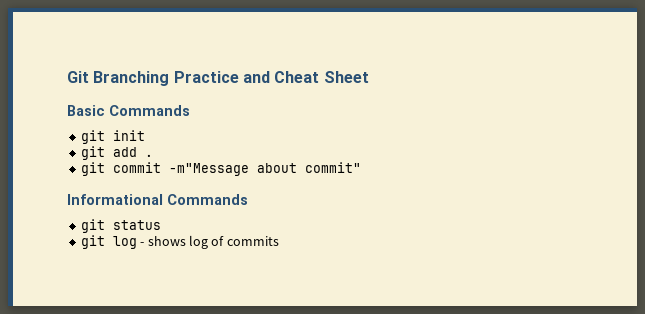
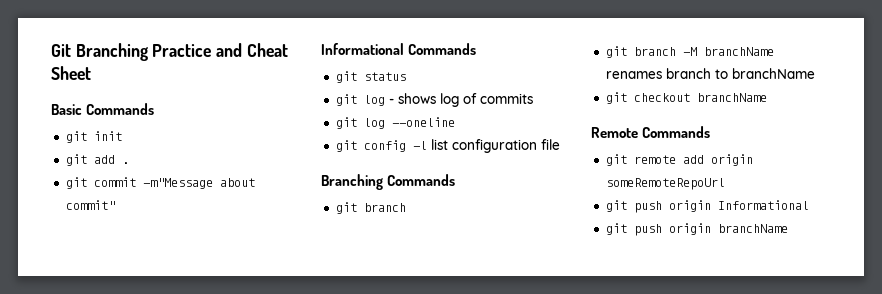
+ git log --oneline
+ git config -l list configuration file
+ Branching Commands
+ git branch
+ git branch -M branchName renames branch to branchName
+ git checkout branchName
+ Remote Commands
+ git remote add origin someRemoteRepoUrl
+ git push origin Informational
+ git push origin branchName

